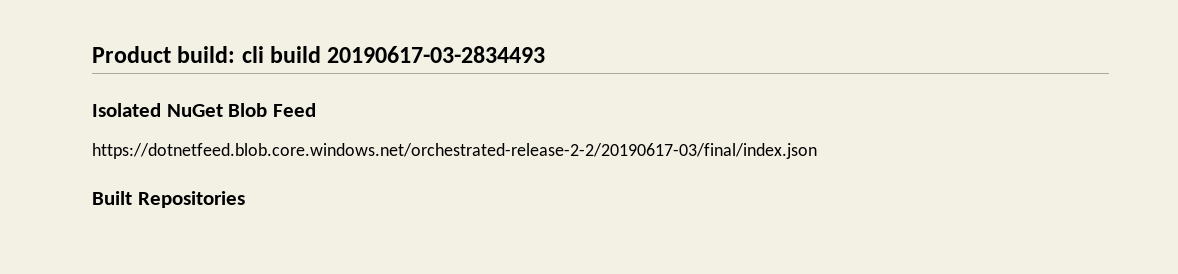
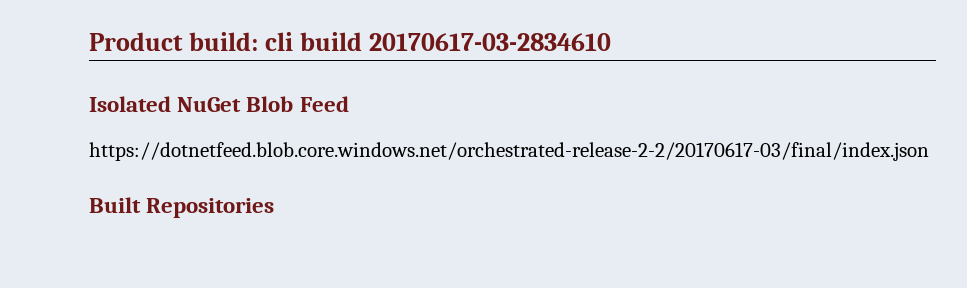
- Product build: cli build 20190617-03-2834493
+ Product build: cli build 20170617-03-2834610
- https://dotnetfeed.blob.core.windows.net/orchestrated-release-2-2/20190617-03/final/index.json
+ https://dotnetfeed.blob.core.windows.net/orchestrated-release-2-2/20170617-03/final/index.json

